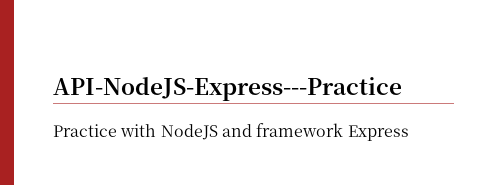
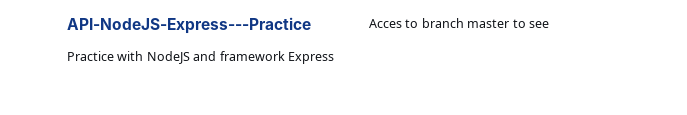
- Practice with NodeJS and framework Express
+ Practice with NodeJS and framework Express Acces to branch master to see

